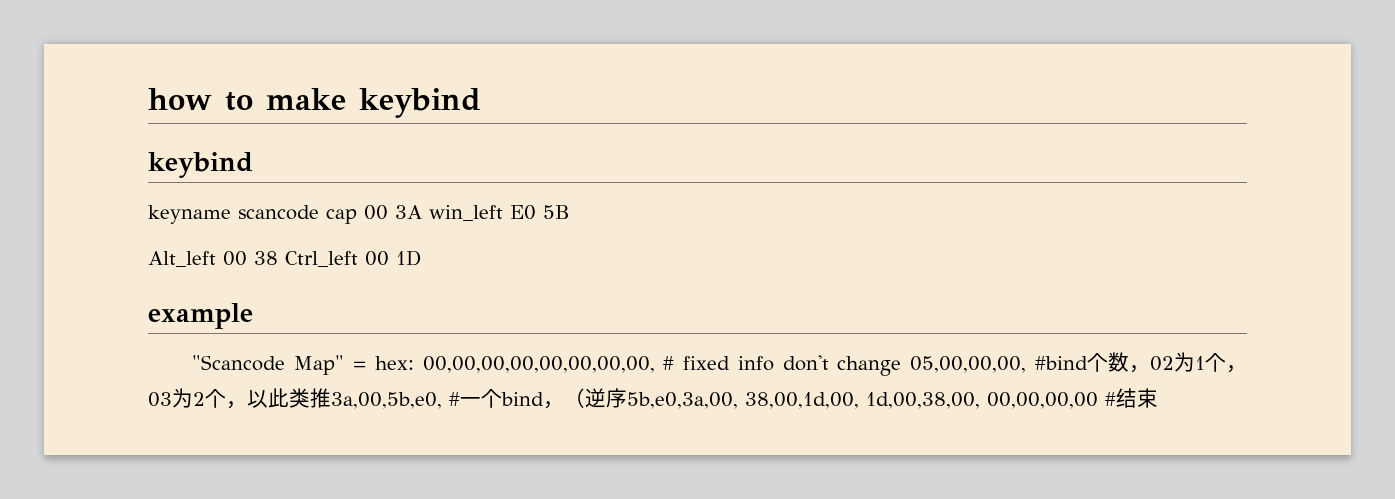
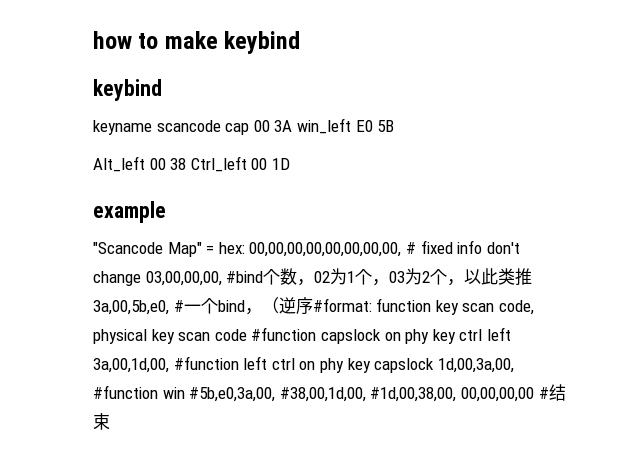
- "Scancode Map" = hex: 00,00,00,00,00,00,00,00, # fixed info don't change 05,00,00,00, #bind个数，02为1个，03为2个，以此类推3a,00,5b,e0, #一个bind，（逆序5b,e0,3a,00, 38,00,1d,00, 1d,00,38,00, 00,00,00,00 #结束
+ "Scancode Map" = hex: 00,00,00,00,00,00,00,00, # fixed info don't change 03,00,00,00, #bind个数，02为1个，03为2个，以此类推3a,00,5b,e0, #一个bind，（逆序#format: function key scan code, physical key scan code #function capslock on phy key ctrl left 3a,00,1d,00, #function left ctrl on phy key capslock 1d,00,3a,00, #function win #5b,e0,3a,00, #38,00,1d,00, #1d,00,38,00, 00,00,00,00 #结束

